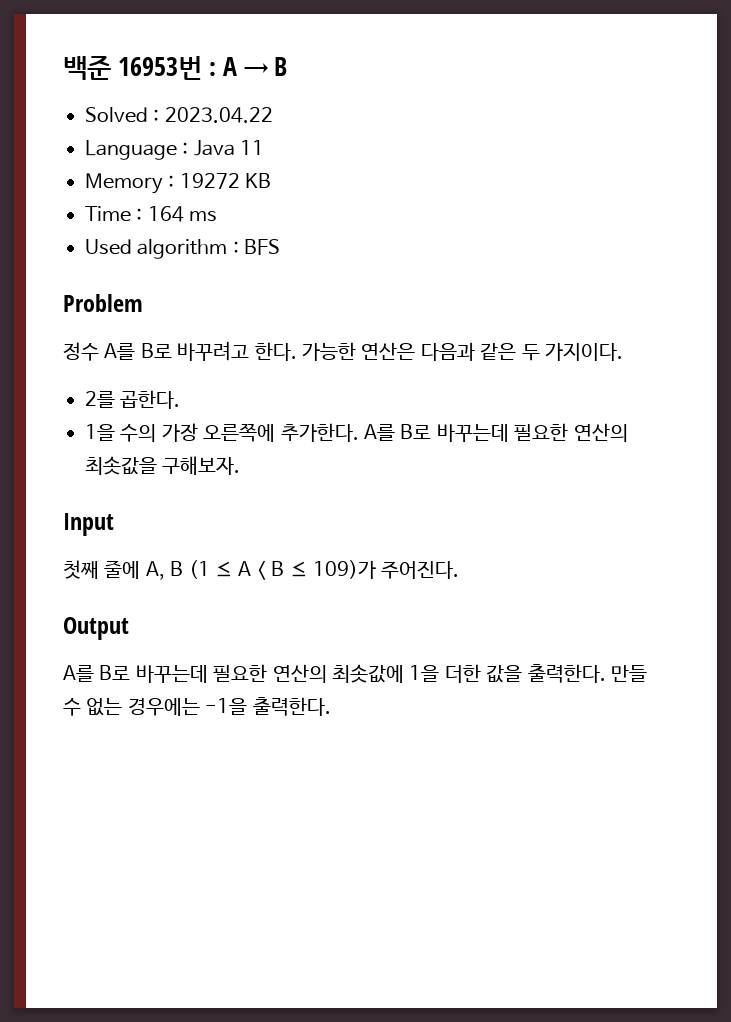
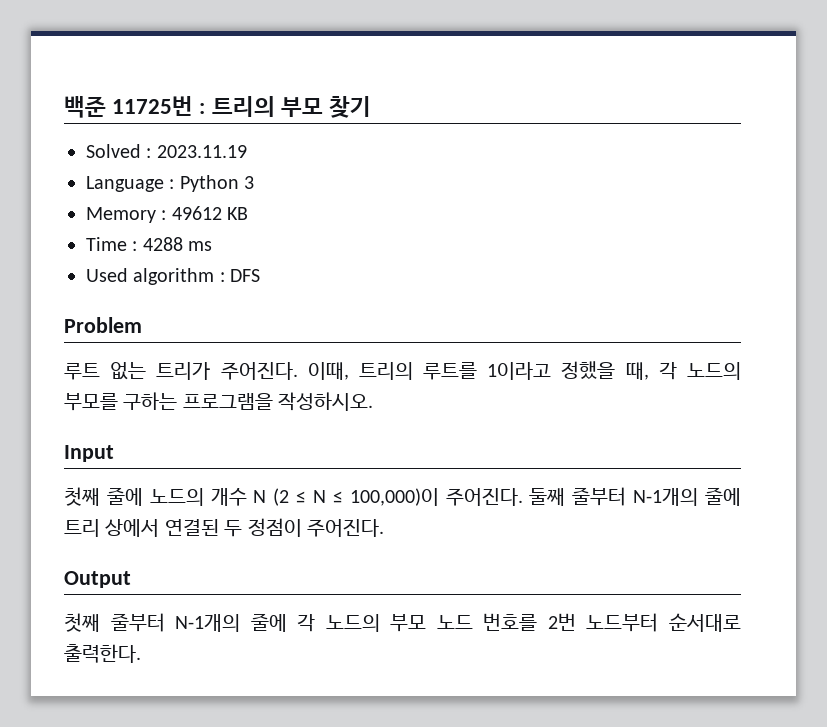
- 백준 16953번 : A → B
+ 백준 11725번 : 트리의 부모 찾기
- Solved : 2023.04.22
+ Solved : 2023.11.19
- Language : Java 11
+ Language : Python 3
- Memory : 19272 KB
+ Memory : 49612 KB
- Time : 164 ms
+ Time : 4288 ms
- Used algorithm : BFS
+ Used algorithm : DFS
- 정수 A를 B로 바꾸려고 한다. 가능한 연산은 다음과 같은 두 가지이다.
- 2를 곱한다.
- 1을 수의 가장 오른쪽에 추가한다. A를 B로 바꾸는데 필요한 연산의 최솟값을 구해보자.
+ 루트 없는 트리가 주어진다. 이때, 트리의 루트를 1이라고 정했을 때, 각 노드의 부모를 구하는 프로그램을 작성하시오.
  Input
- 첫째 줄에 A, B (1 ≤ A < B ≤ 109)가 주어진다.
+ 첫째 줄에 노드의 개수 N (2 ≤ N ≤ 100,000)이 주어진다. 둘째 줄부터 N-1개의 줄에 트리 상에서 연결된 두 정점이 주어진다.
  Output
- A를 B로 바꾸는데 필요한 연산의 최솟값에 1을 더한 값을 출력한다. 만들 수 없는 경우에는 -1을 출력한다.
+ 첫째 줄부터 N-1개의 줄에 각 노드의 부모 노드 번호를 2번 노드부터 순서대로 출력한다.

